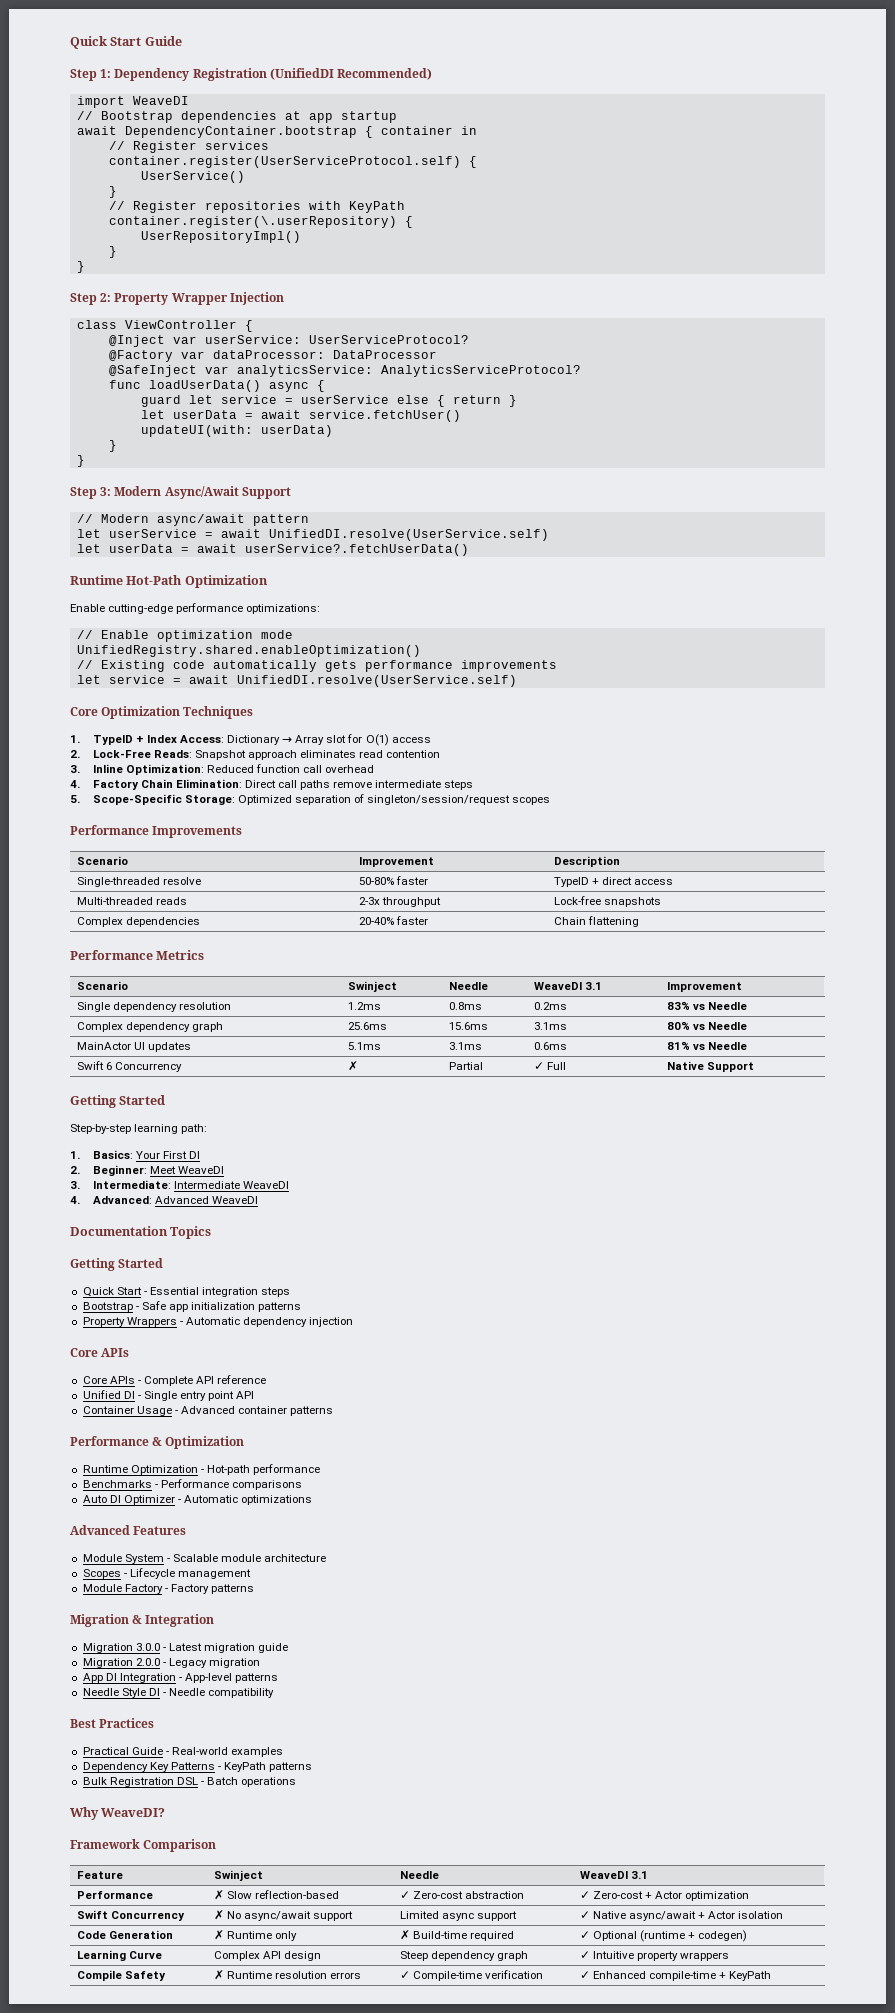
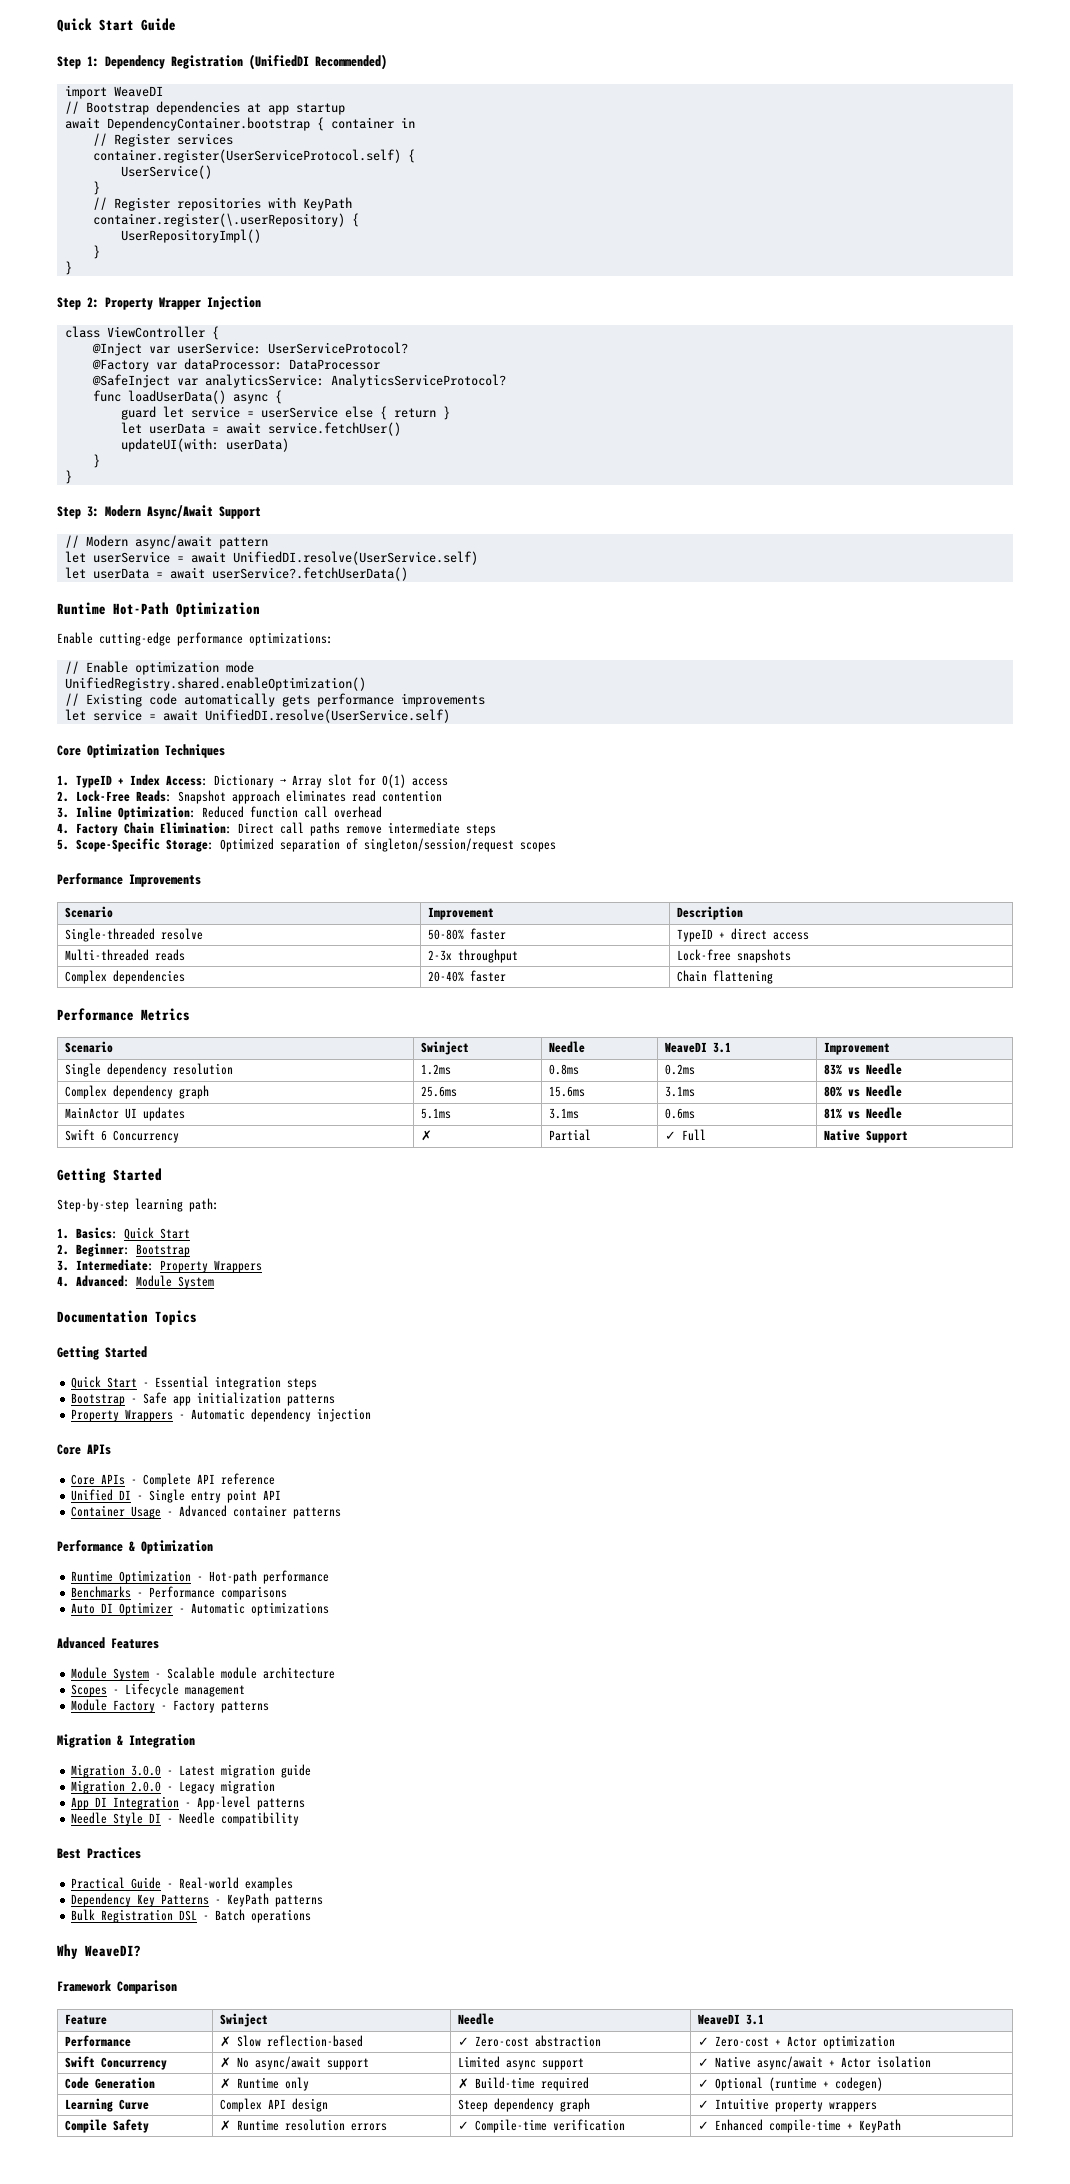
- 1. Basics: Your First DI
+ 1. Basics: Quick Start
- 2. Beginner: Meet WeaveDI
+ 2. Beginner: Bootstrap
- 3. Intermediate: Intermediate WeaveDI
+ 3. Intermediate: Property Wrappers
- 4. Advanced: Advanced WeaveDI
+ 4. Advanced: Module System

